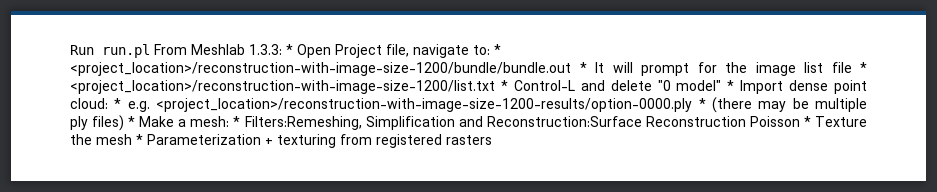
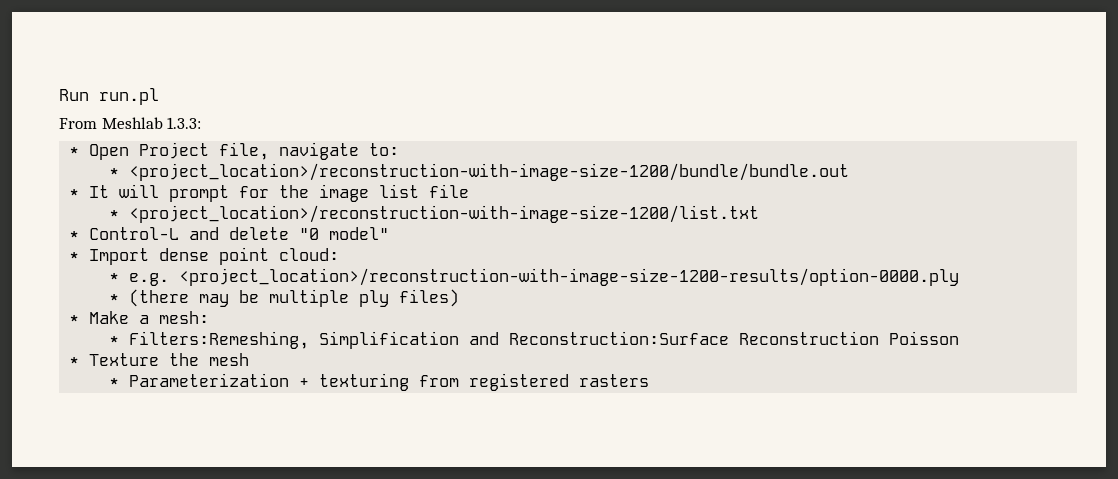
- Run run.pl From Meshlab 1.3.3: * Open Project file, navigate to: * <project_location>/reconstruction-with-image-size-1200/bundle/bundle.out * It will prompt for the image list file * <project_location>/reconstruction-with-image-size-1200/list.txt * Control-L and delete "0 model" * Import dense point cloud: * e.g. <project_location>/reconstruction-with-image-size-1200-results/option-0000.ply * (there may be multiple ply files) * Make a mesh: * Filters:Remeshing, Simplification and Reconstruction:Surface Reconstruction Poisson * Texture the mesh * Parameterization + texturing from registered rasters
+ Run run.pl
+ From Meshlab 1.3.3:
+ * Open Project file, navigate to:
+ * <project_location>/reconstruction-with-image-size-1200/bundle/bundle.out
+ * It will prompt for the image list file
+ * <project_location>/reconstruction-with-image-size-1200/list.txt
+ * Control-L and delete "0 model"
+ * Import dense point cloud:
+ * e.g. <project_location>/reconstruction-with-image-size-1200-results/option-0000.ply
+ * (there may be multiple ply files)
+ * Make a mesh:
+ * Filters:Remeshing, Simplification and Reconstruction:Surface Reconstruction Poisson
+ * Texture the mesh
+ * Parameterization + texturing from registered rasters

